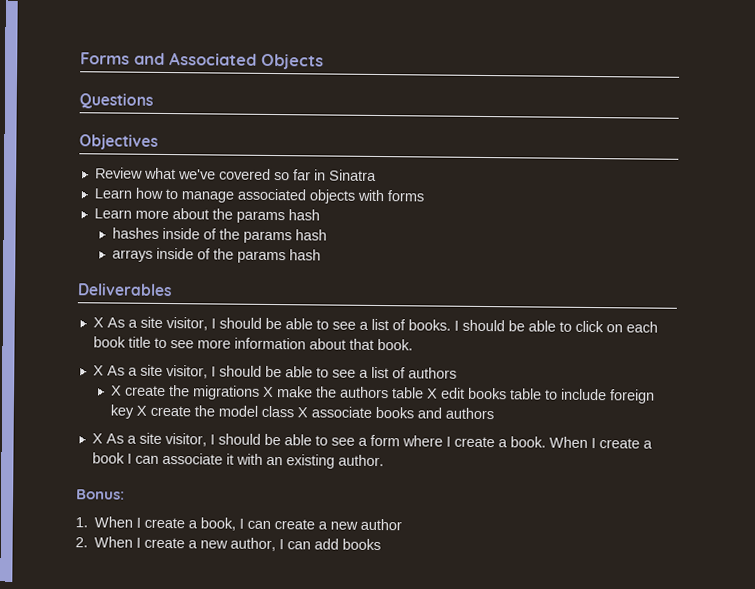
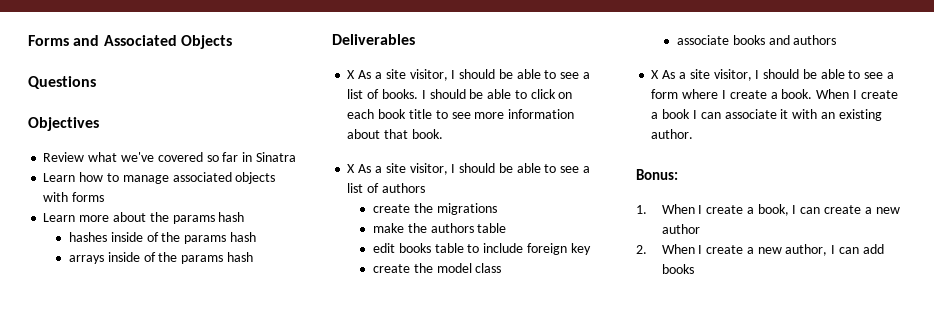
- X create the migrations X make the authors table X edit books table to include foreign key X create the model class X associate books and authors
+ create the migrations
+ make the authors table
+ edit books table to include foreign key
+ create the model class
+ associate books and authors

